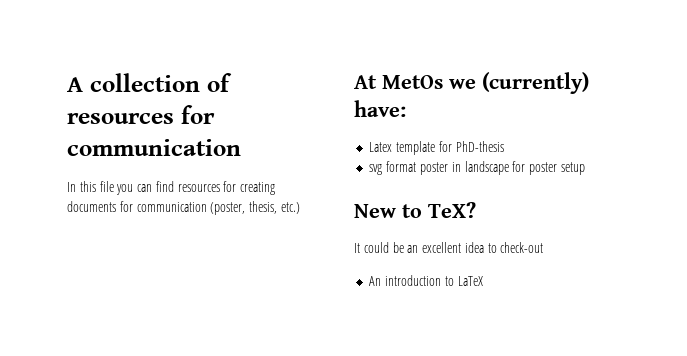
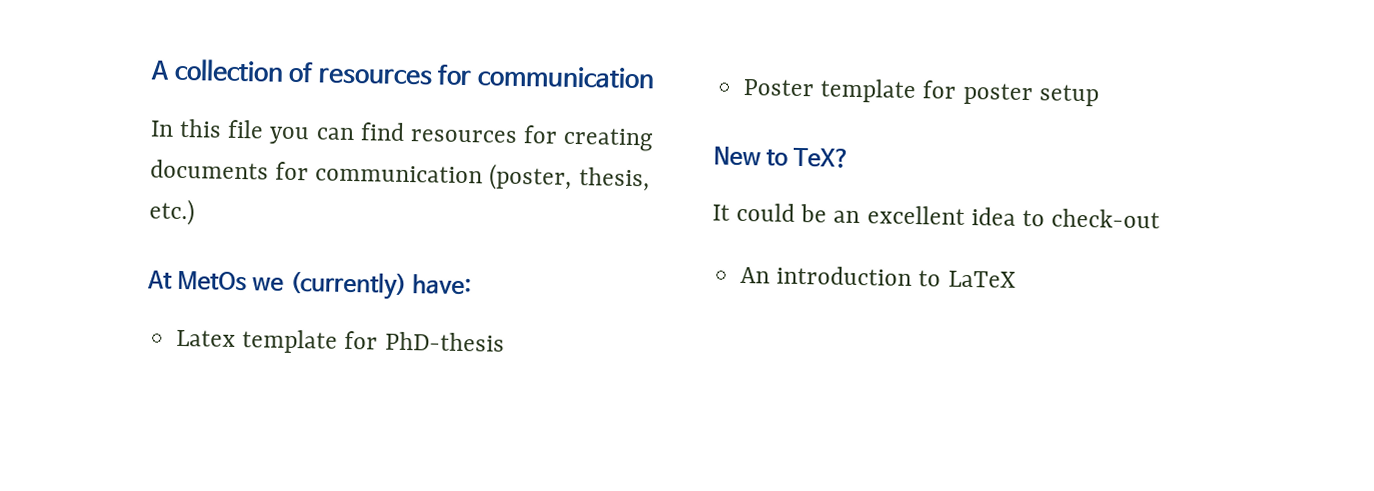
- svg format poster in landscape for poster setup
+ Poster template for poster setup

